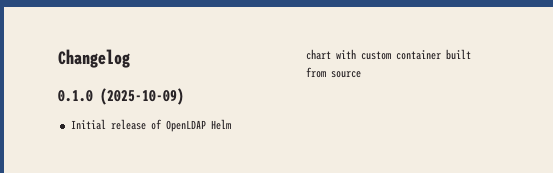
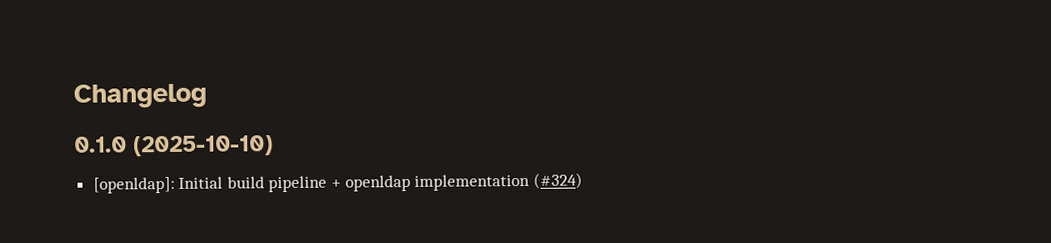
- 0.1.0 (2025-10-09)
- Initial release of OpenLDAP Helm chart with custom container built from source
+ 0.1.0 (2025-10-10)
+ [openldap]: Initial build pipeline + openldap implementation (#324)

